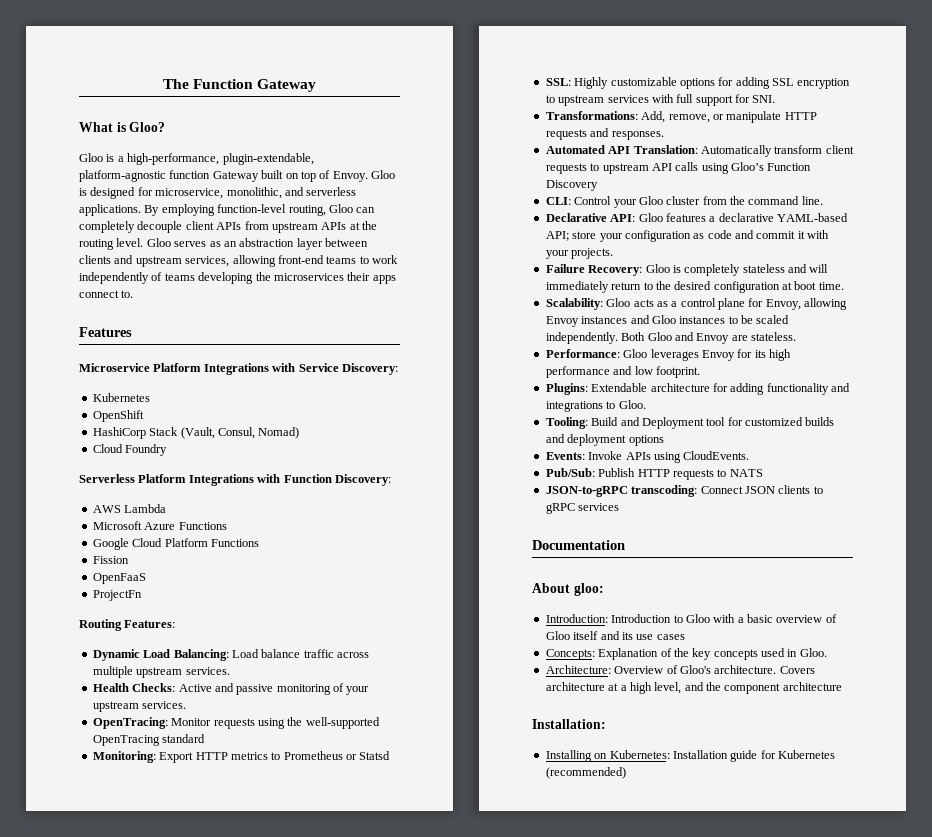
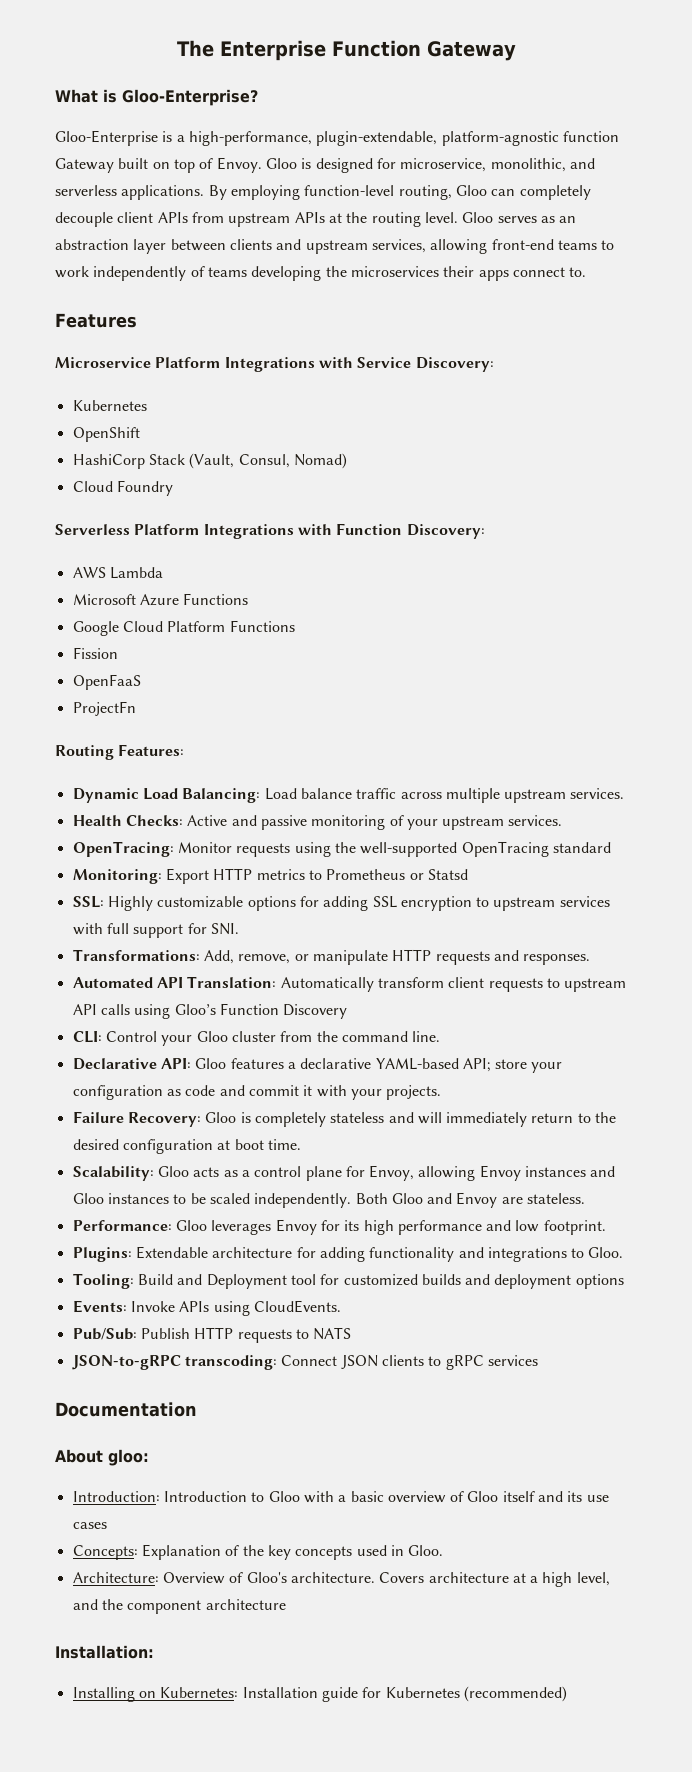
- The Function Gateway
+ The Enterprise Function Gateway
- What is Gloo?
- Gloo is a high-performance, plugin-extendable, platform-agnostic function Gateway built on top of Envoy.
+ What is Gloo-Enterprise?
+ Gloo-Enterprise is a high-performance, plugin-extendable, platform-agnostic function Gateway built on top of Envoy.

